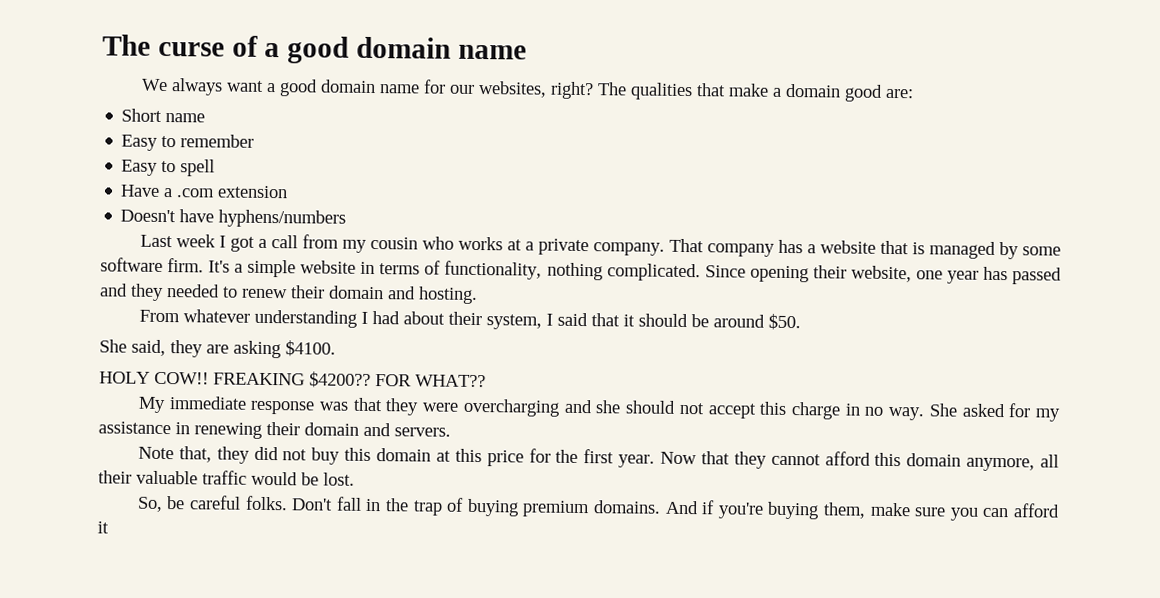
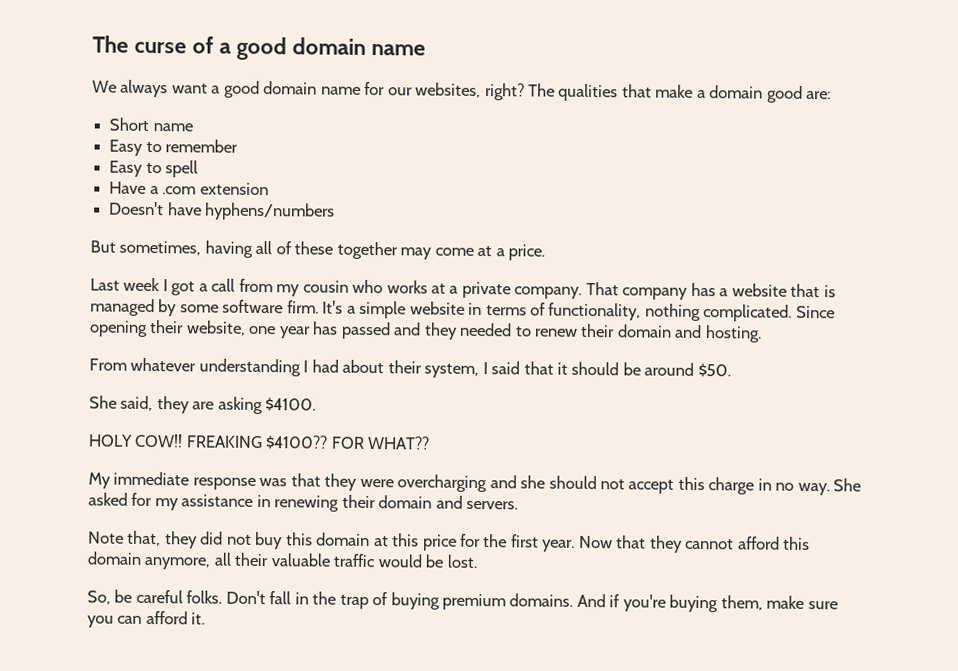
+ But sometimes, having all of these together may come at a price.
- FREAKING $4200??
+ FREAKING $4100??
- And if you're buying them, make sure you can afford it
+ And if you're buying them, make sure you can afford it.

